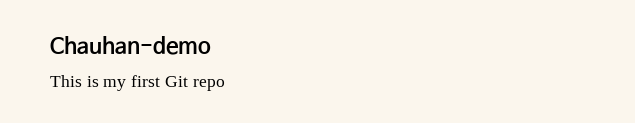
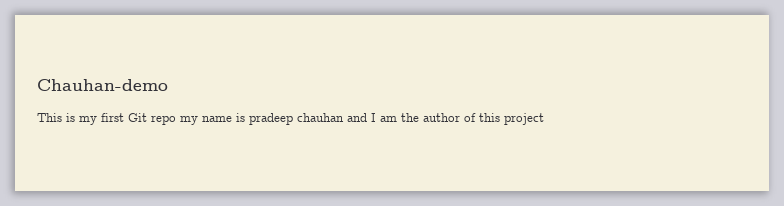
- This is my first Git repo
+ This is my first Git repo my name is pradeep chauhan and I am the author of this project

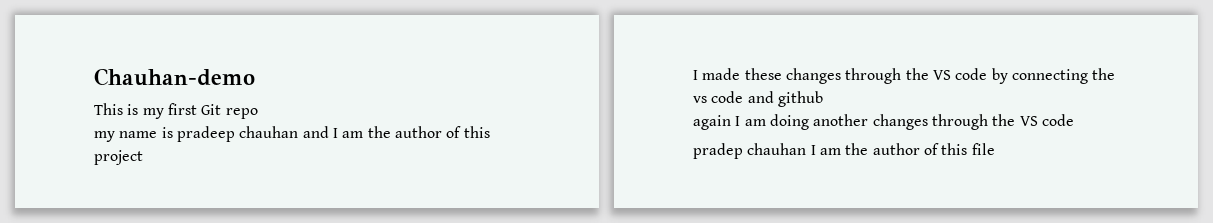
- This is my first Git repo my name is pradeep chauhan and I am the author of this project
+ This is my first Git repo
+ my name is pradeep chauhan and I am the author of this project
+ I made these changes through the VS code by connecting the vs code and github
+ again I am doing another changes through the VS code
+ pradep chauhan I am the author of this file

